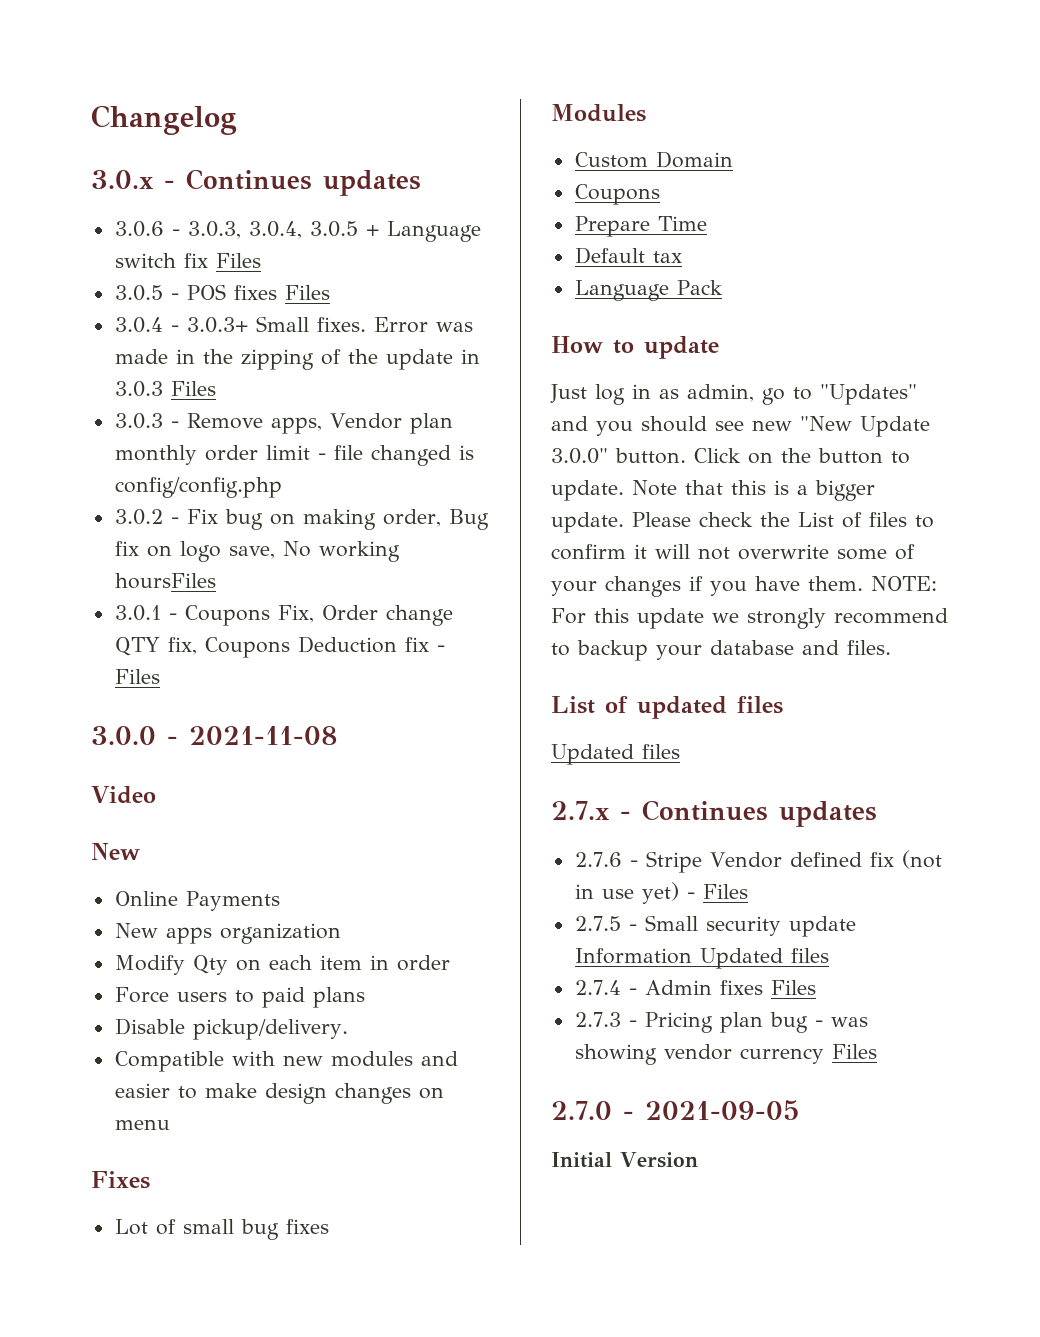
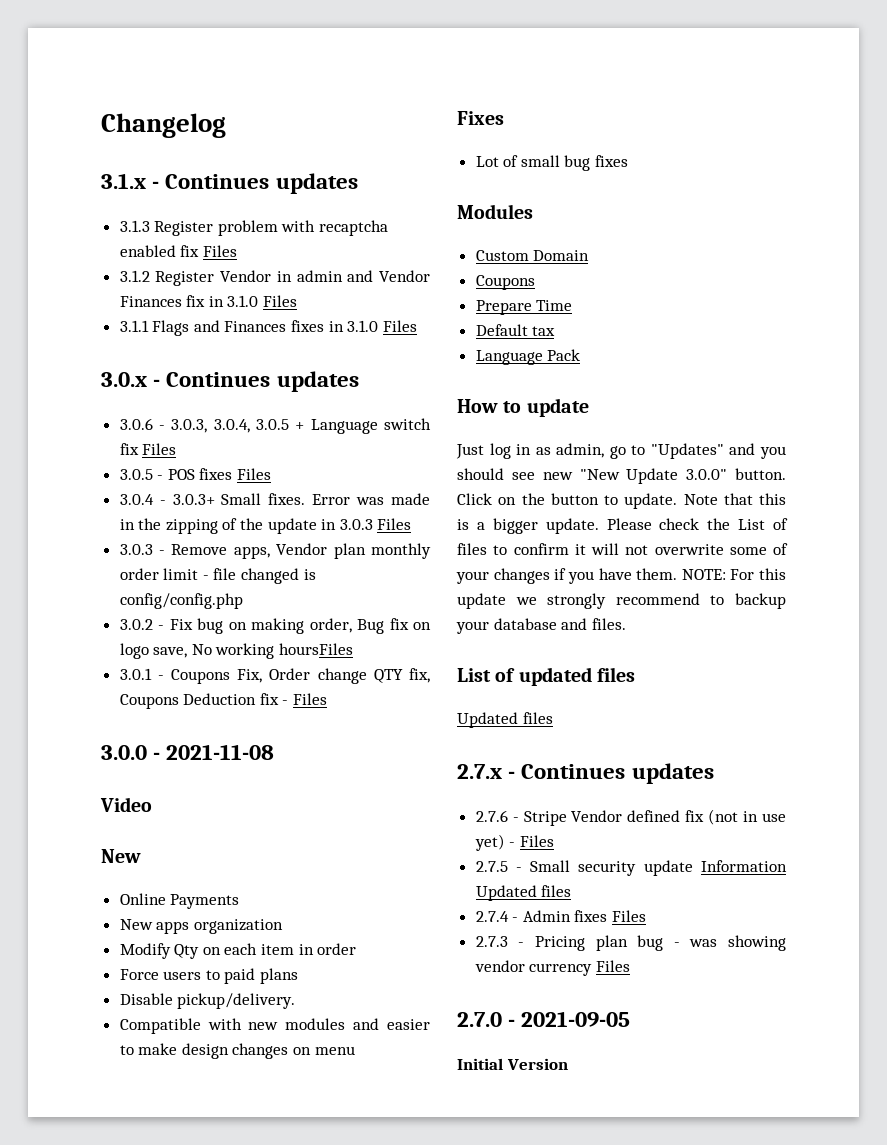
+ 3.1.x - Continues updates
+ 3.1.3 Register problem with recaptcha enabled fix Files
+ 3.1.2 Register Vendor in admin and Vendor Finances fix in 3.1.0 Files
+ 3.1.1 Flags and Finances fixes in 3.1.0 Files

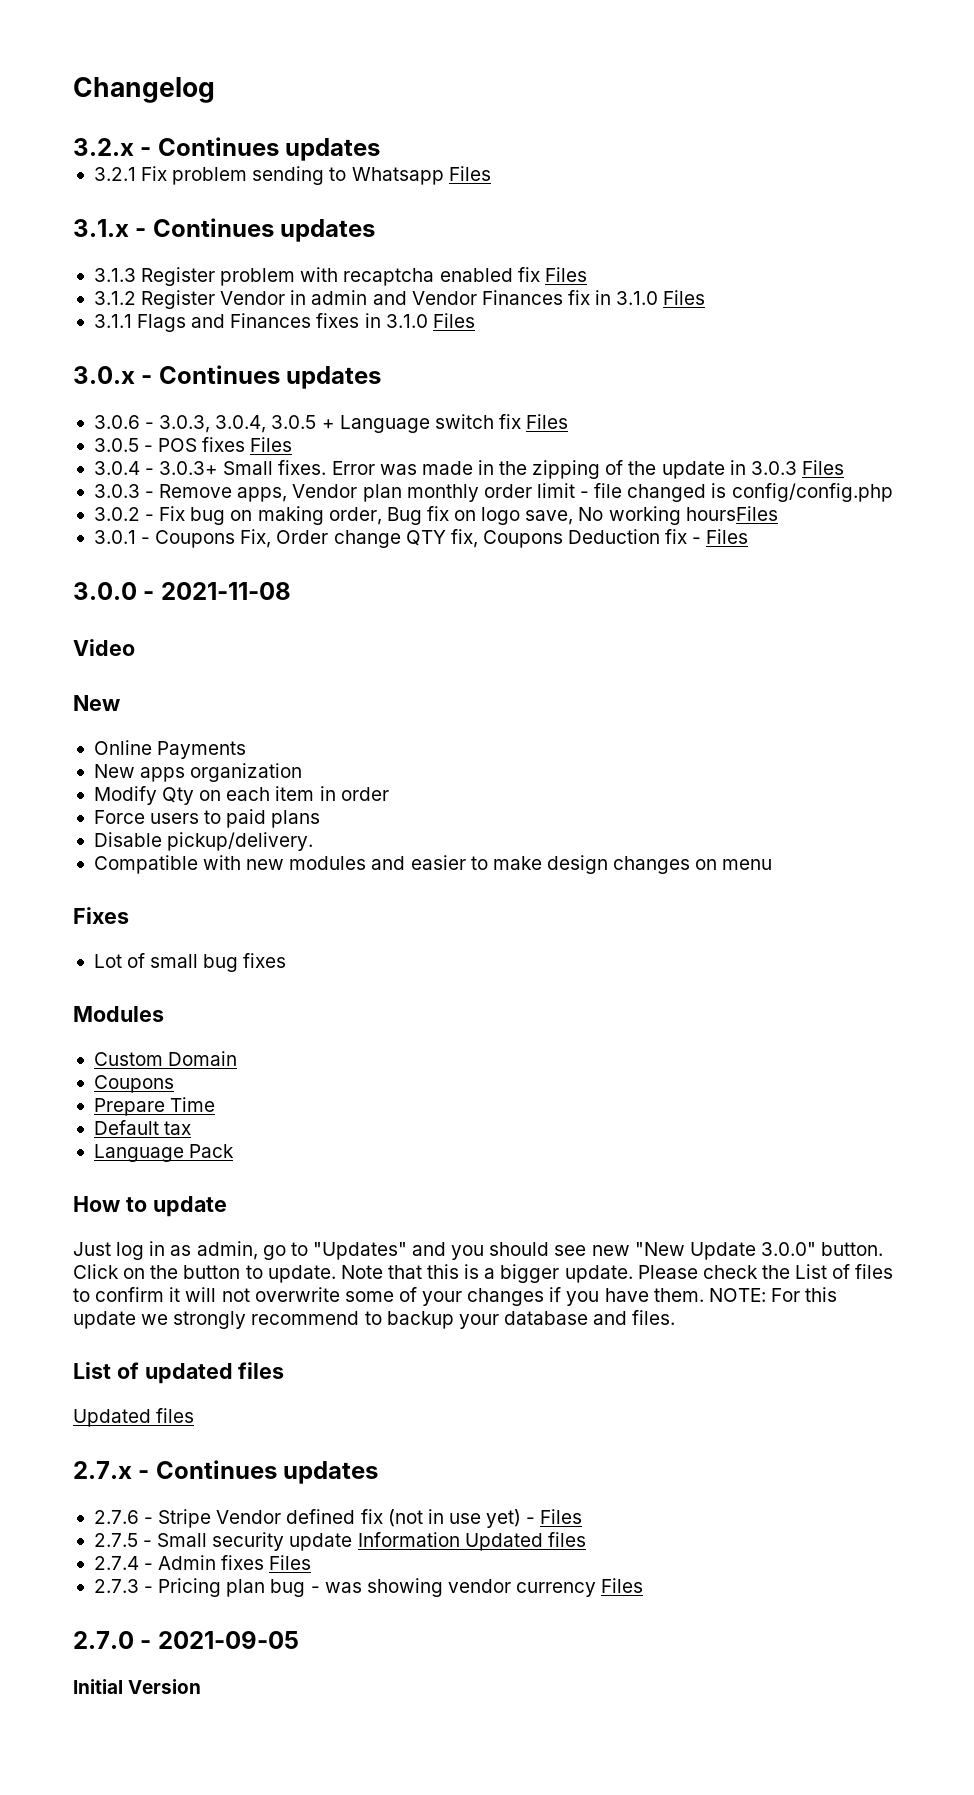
+ 3.2.x - Continues updates
+ 3.2.1 Fix problem sending to Whatsapp Files

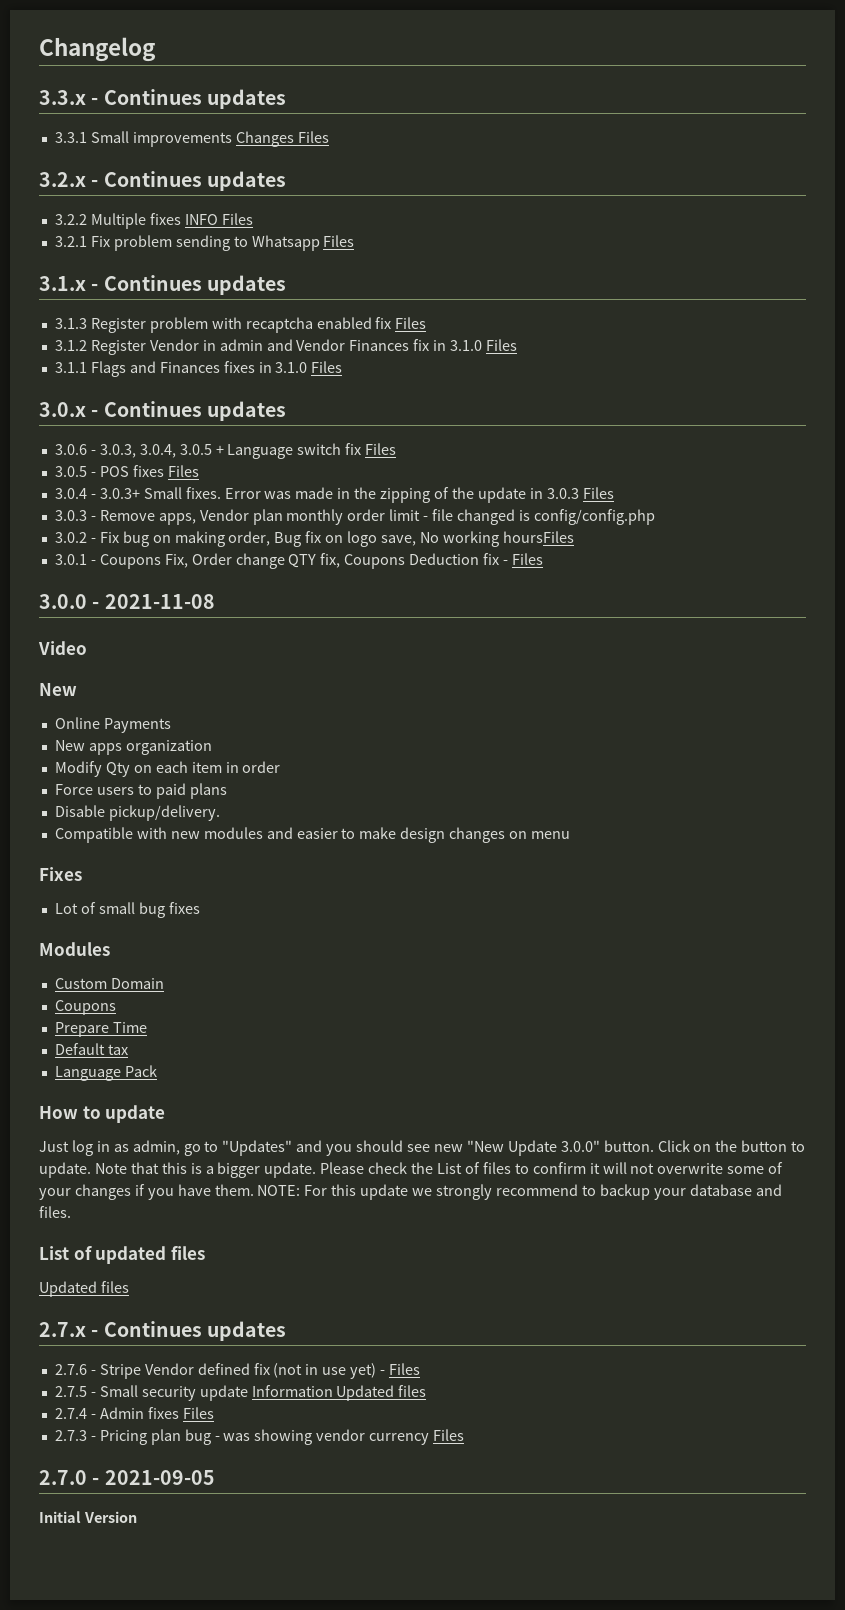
+ 3.3.x - Continues updates
+ 3.3.1 Small improvements Changes Files
+ 3.2.2 Multiple fixes INFO Files

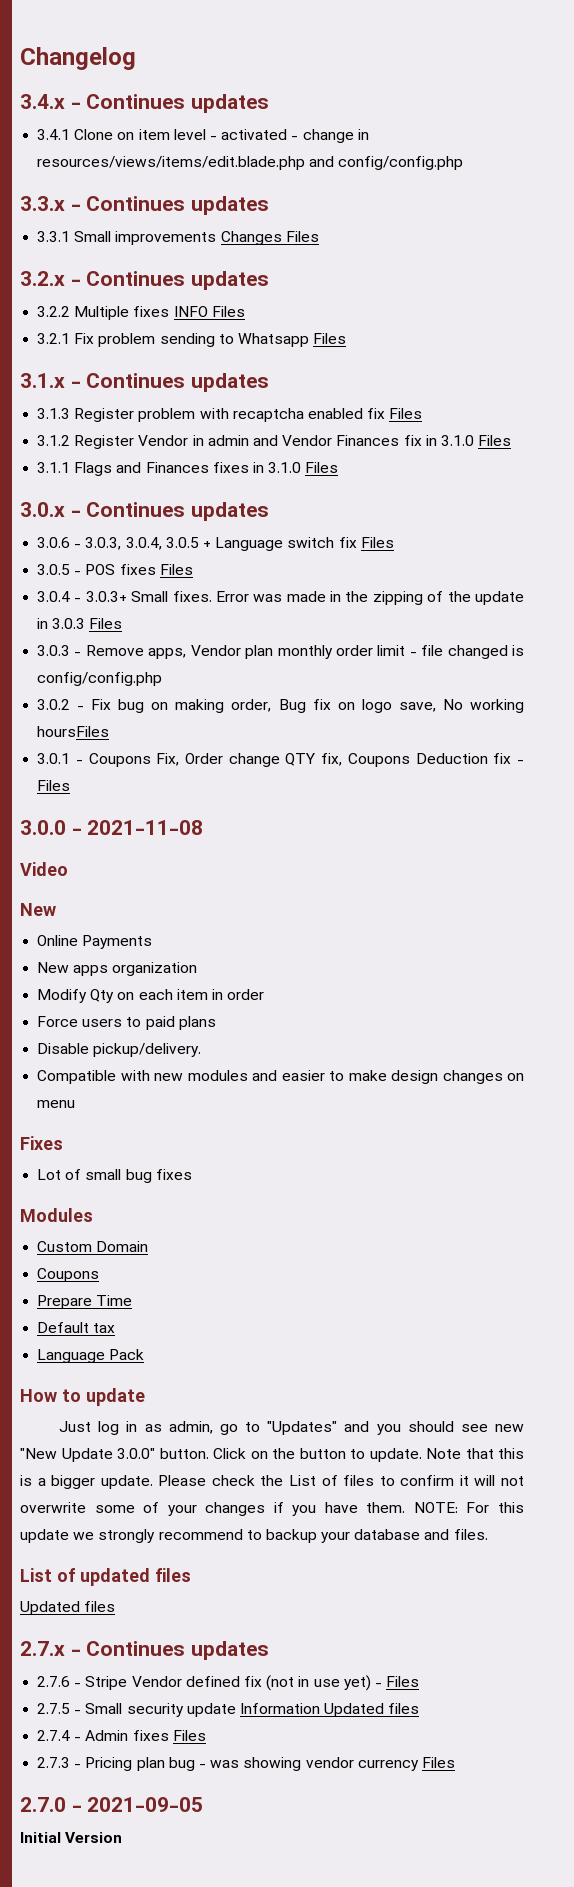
+ 3.4.x - Continues updates
+ 3.4.1 Clone on item level - activated - change in resources/views/items/edit.blade.php and config/config.php

